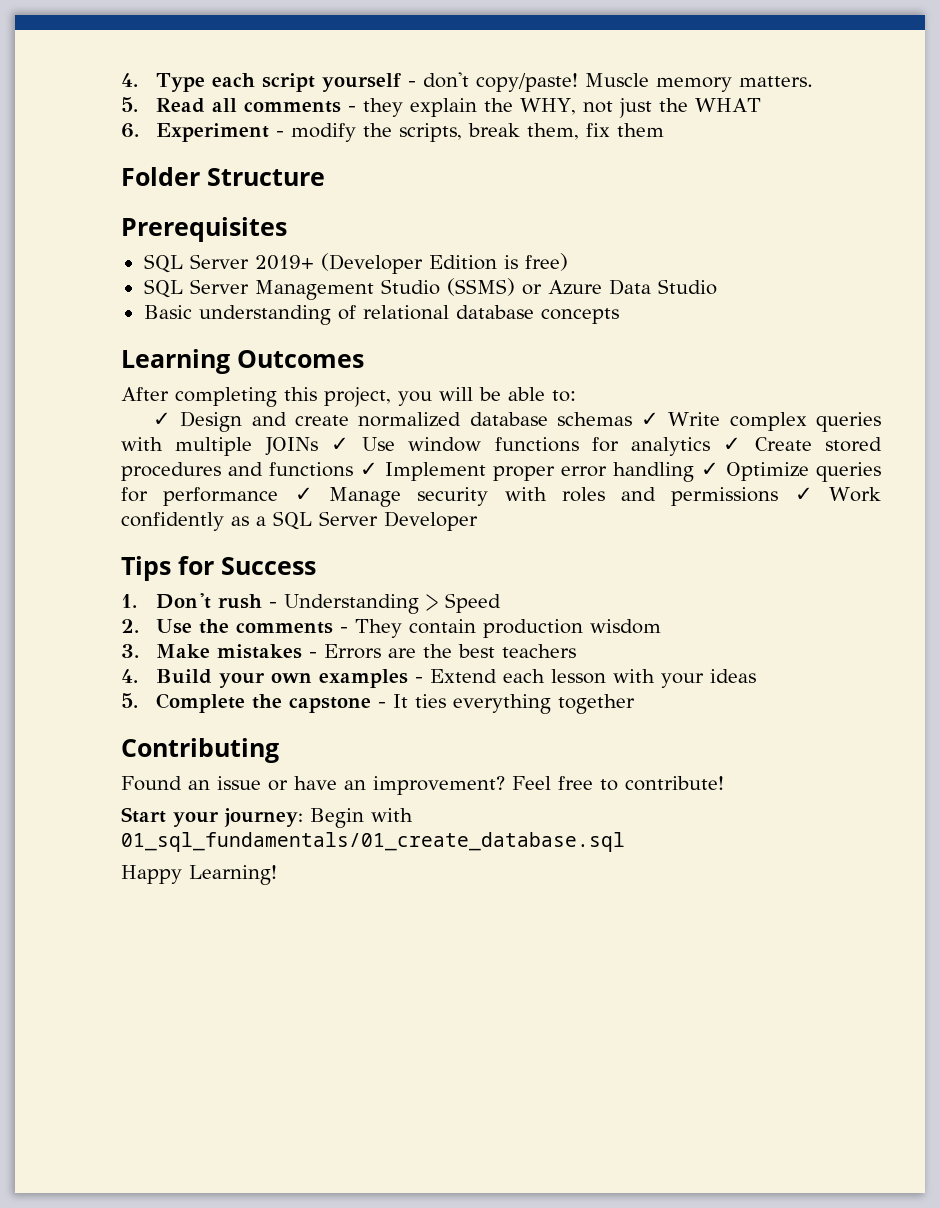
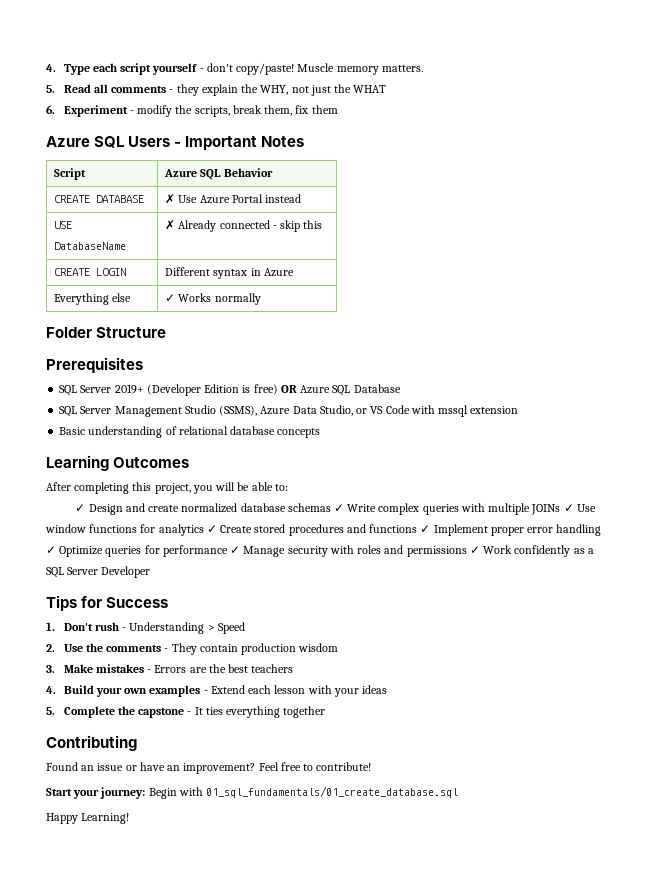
+ Azure SQL Users - Important Notes
+ Script | Azure SQL Behavior
+ CREATE DATABASE | ✗ Use Azure Portal instead
+ USE DatabaseName | ✗ Already connected - skip this
+ CREATE LOGIN | Different syntax in Azure
+ Everything else | ✓ Works normally
- SQL Server 2019+ (Developer Edition is free)
+ SQL Server 2019+ (Developer Edition is free) OR Azure SQL Database
- SQL Server Management Studio (SSMS) or Azure Data Studio
+ SQL Server Management Studio (SSMS), Azure Data Studio, or VS Code with mssql extension

